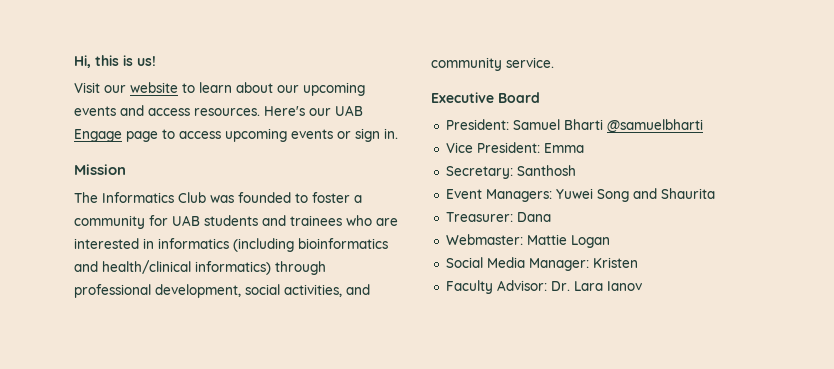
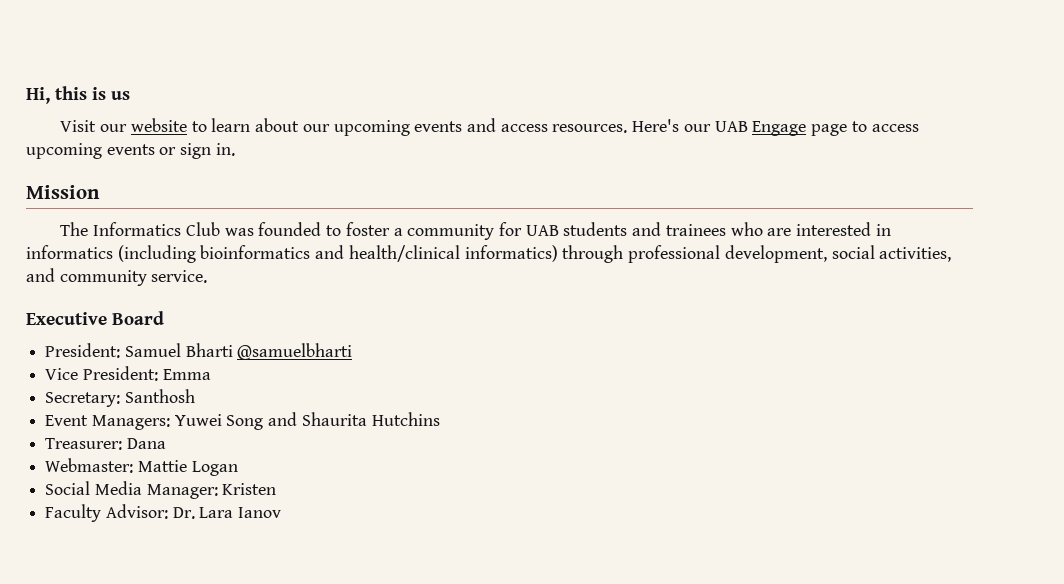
- Hi, this is us!
+ Hi, this is us
- Event Managers: Yuwei Song and Shaurita
+ Event Managers: Yuwei Song and Shaurita Hutchins

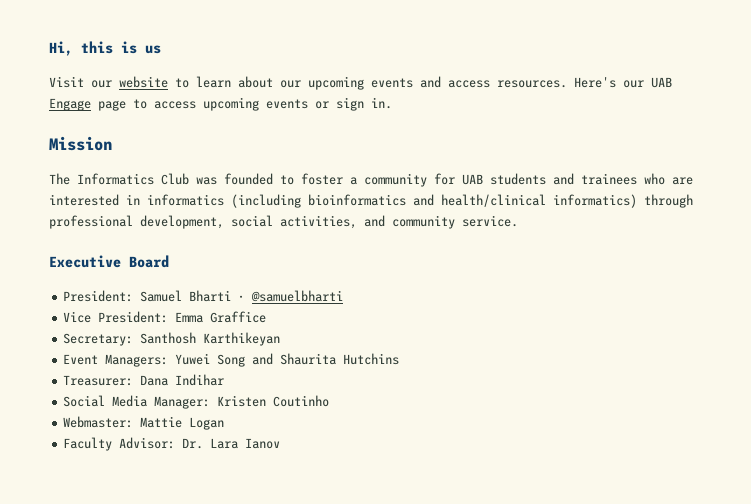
- President: Samuel Bharti @samuelbharti
+ President: Samuel Bharti · @samuelbharti
- Vice President: Emma
+ Vice President: Emma Graffice
- Secretary: Santhosh
+ Secretary: Santhosh Karthikeyan
- Treasurer: Dana
- Webmaster: Mattie Logan
+ Treasurer: Dana Indihar
- Social Media Manager: Kristen
+ Social Media Manager: Kristen Coutinho
+ Webmaster: Mattie Logan

